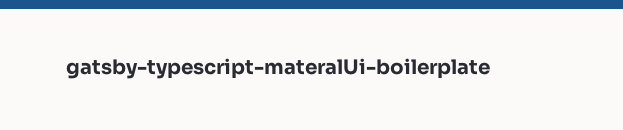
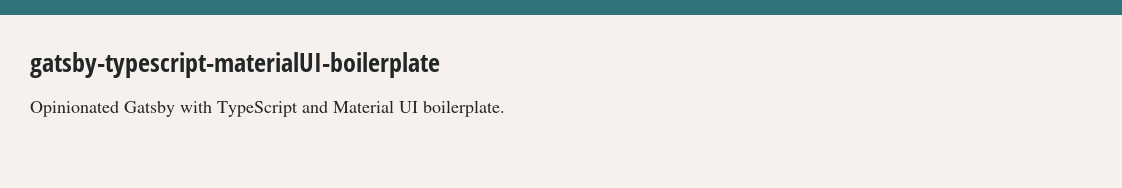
- gatsby-typescript-materalUi-boilerplate
+ gatsby-typescript-materialUI-boilerplate
+ Opinionated Gatsby with TypeScript and Material UI boilerplate.

